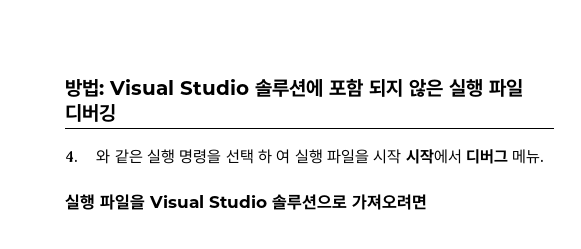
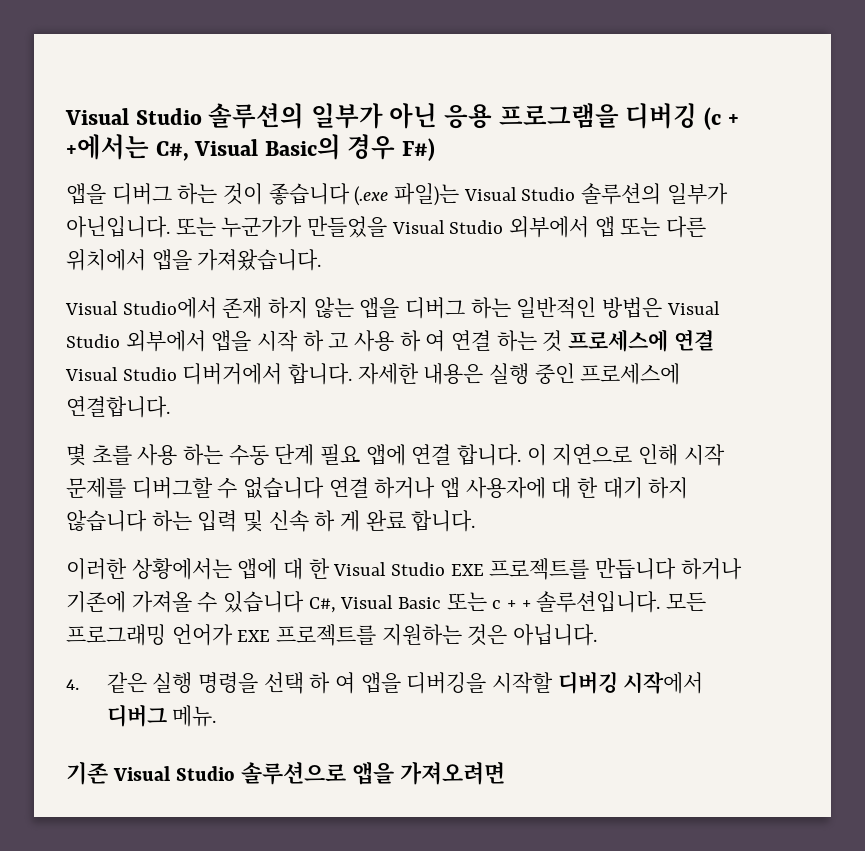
- 방법: Visual Studio 솔루션에 포함 되지 않은 실행 파일 디버깅
+ Visual Studio 솔루션의 일부가 아닌 응용 프로그램을 디버깅 (c + +에서는 C#, Visual Basic의 경우 F#)
+ 앱을 디버그 하는 것이 좋습니다 (.exe 파일)는 Visual Studio 솔루션의 일부가 아닌입니다. 또는 누군가가 만들었을 Visual Studio 외부에서 앱 또는 다른 위치에서 앱을 가져왔습니다.
+ Visual Studio에서 존재 하지 않는 앱을 디버그 하는 일반적인 방법은 Visual Studio 외부에서 앱을 시작 하 고 사용 하 여 연결 하는 것 프로세스에 연결 Visual Studio 디버거에서 합니다. 자세한 내용은 실행 중인 프로세스에 연결합니다.
+ 몇 초를 사용 하는 수동 단계 필요 앱에 연결 합니다. 이 지연으로 인해 시작 문제를 디버그할 수 없습니다 연결 하거나 앱 사용자에 대 한 대기 하지 않습니다 하는 입력 및 신속 하 게 완료 합니다.
+ 이러한 상황에서는 앱에 대 한 Visual Studio EXE 프로젝트를 만듭니다 하거나 기존에 가져올 수 있습니다 C#, Visual Basic 또는 c + + 솔루션입니다. 모든 프로그래밍 언어가 EXE 프로젝트를 지원하는 것은 아닙니다.
- 4. 와 같은 실행 명령을 선택 하 여 실행 파일을 시작 시작에서 디버그 메뉴.
+ 4. 같은 실행 명령을 선택 하 여 앱을 디버깅을 시작할 디버깅 시작에서 디버그 메뉴.
- 실행 파일을 Visual Studio 솔루션으로 가져오려면
+ 기존 Visual Studio 솔루션으로 앱을 가져오려면

